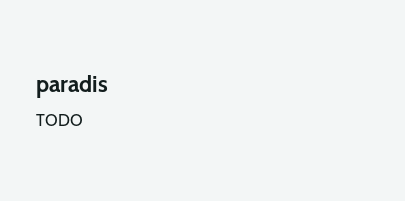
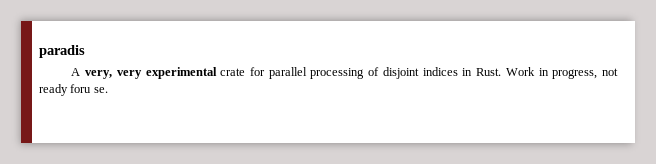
- TODO
+ A very, very experimental crate for parallel processing of disjoint indices in Rust. Work in progress, not ready foru se.

